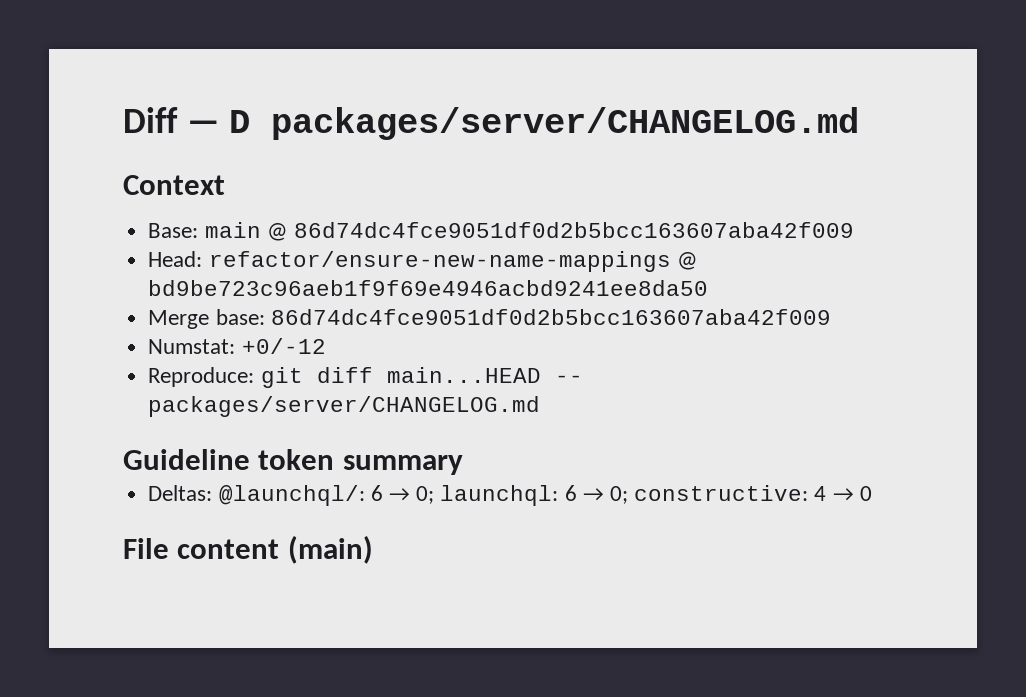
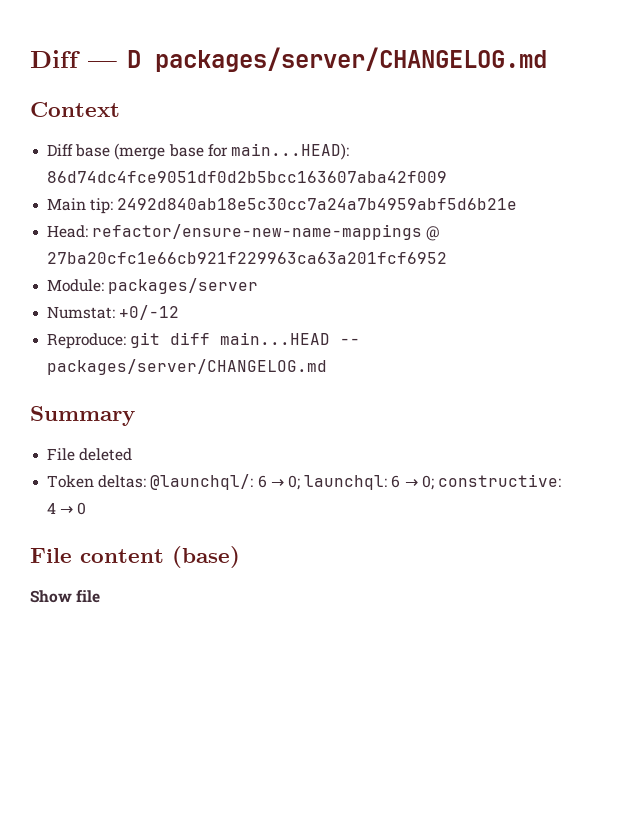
- Base: main @ 86d74dc4fce9051df0d2b5bcc163607aba42f009
+ Diff base (merge base for main...HEAD): 86d74dc4fce9051df0d2b5bcc163607aba42f009
+ Main tip: 2492d840ab18e5c30cc7a24a7b4959abf5d6b21e
- Head: refactor/ensure-new-name-mappings @ bd9be723c96aeb1f9f69e4946acbd9241ee8da50
- Merge base: 86d74dc4fce9051df0d2b5bcc163607aba42f009
+ Head: refactor/ensure-new-name-mappings @ 27ba20cfc1e66cb921f229963ca63a201fcf6952
+ Module: packages/server
- Guideline token summary
- Deltas: @launchql/: 6 → 0; launchql: 6 → 0; constructive: 4 → 0
+ Summary
+ File deleted
+ Token deltas: @launchql/: 6 → 0; launchql: 6 → 0; constructive: 4 → 0
- File content (main)
+ File content (base)
+ Show file

